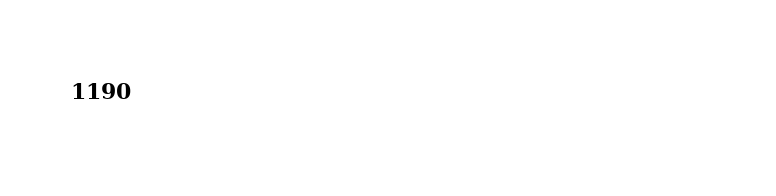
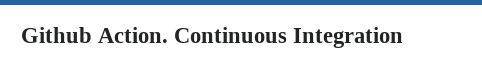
- 1190
+ Github Action. Continuous Integration

